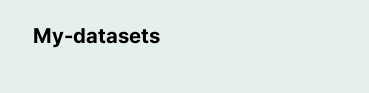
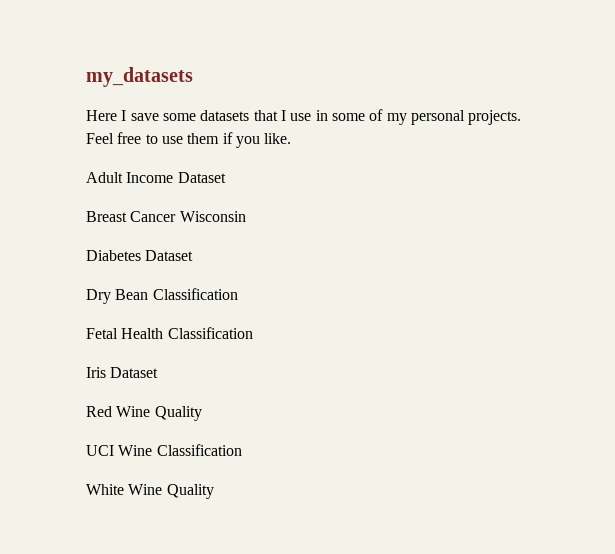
- My-datasets
+ my_datasets
+ Here I save some datasets that I use in some of my personal projects. Feel free to use them if you like.
+ Adult Income Dataset
+ Breast Cancer Wisconsin
+ Diabetes Dataset
+ Dry Bean Classification
+ Fetal Health Classification
+ Iris Dataset
+ Red Wine Quality
+ UCI Wine Classification
+ White Wine Quality

